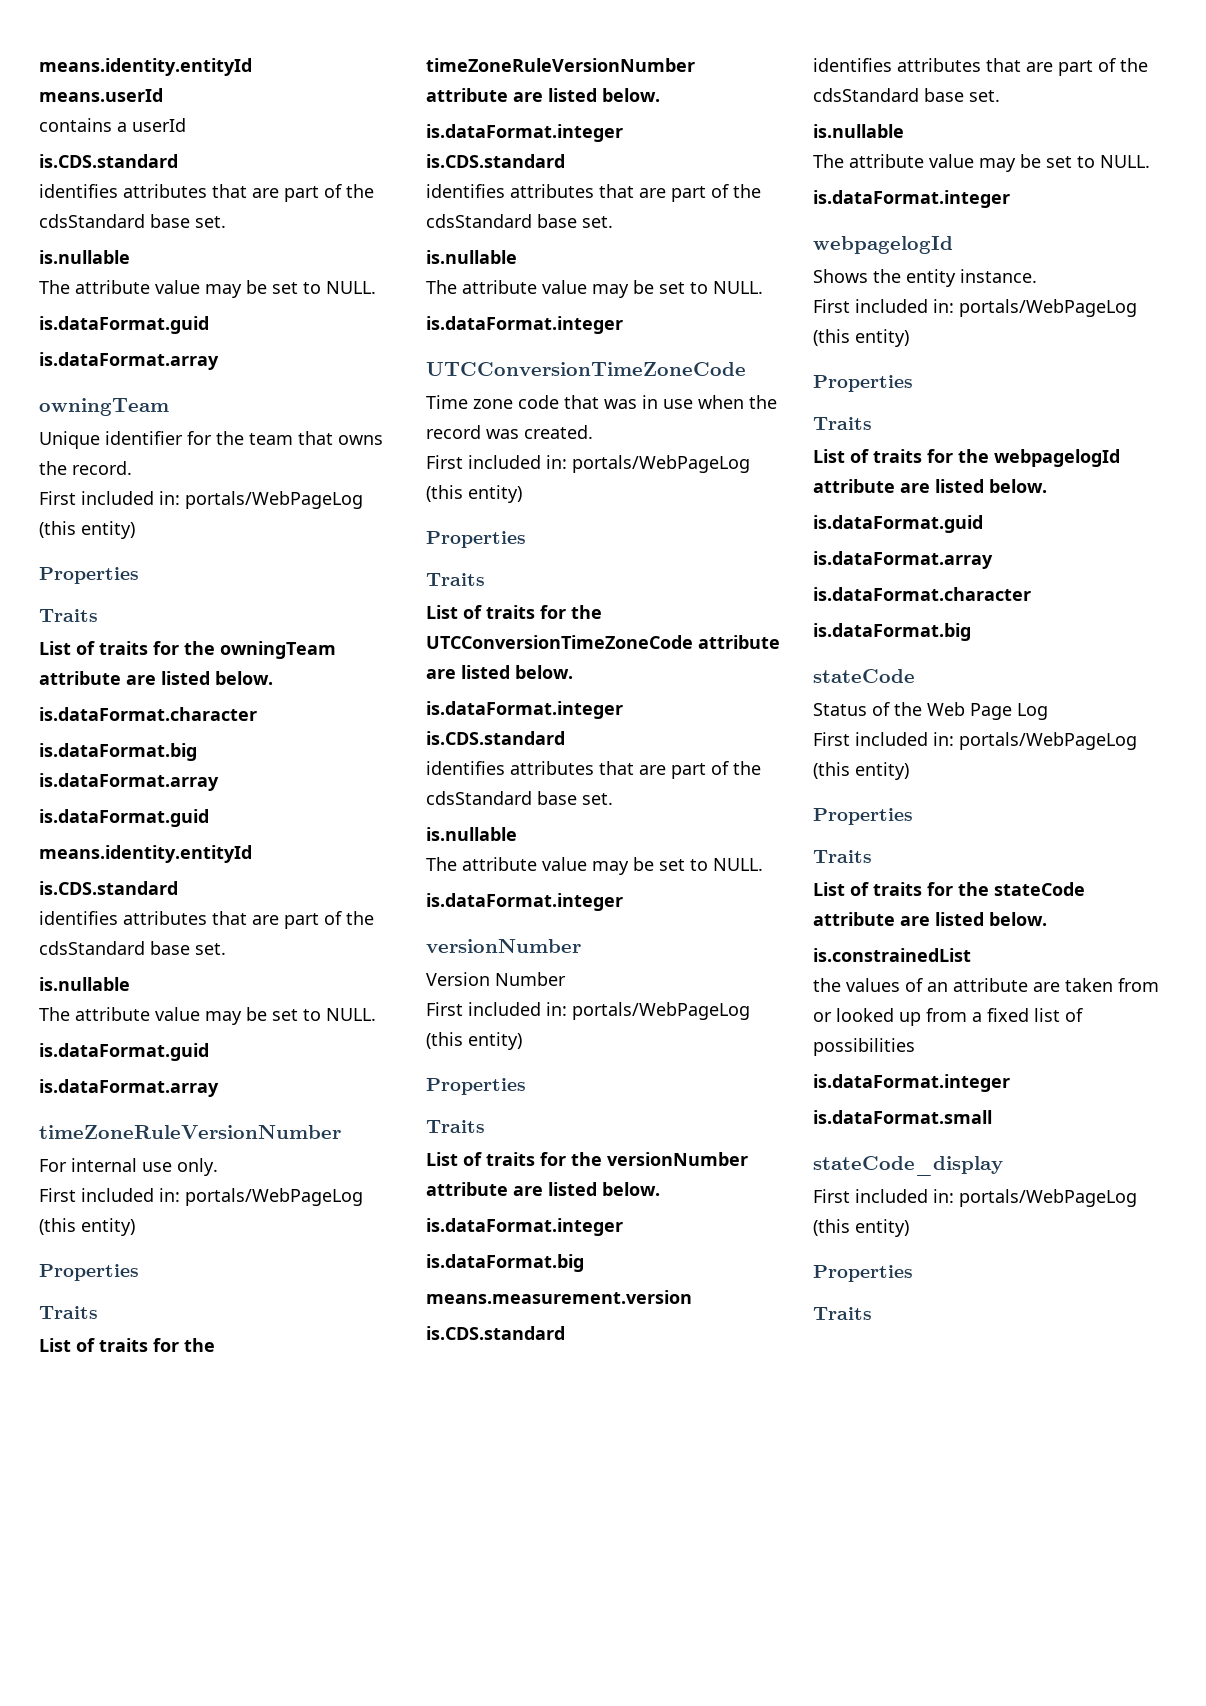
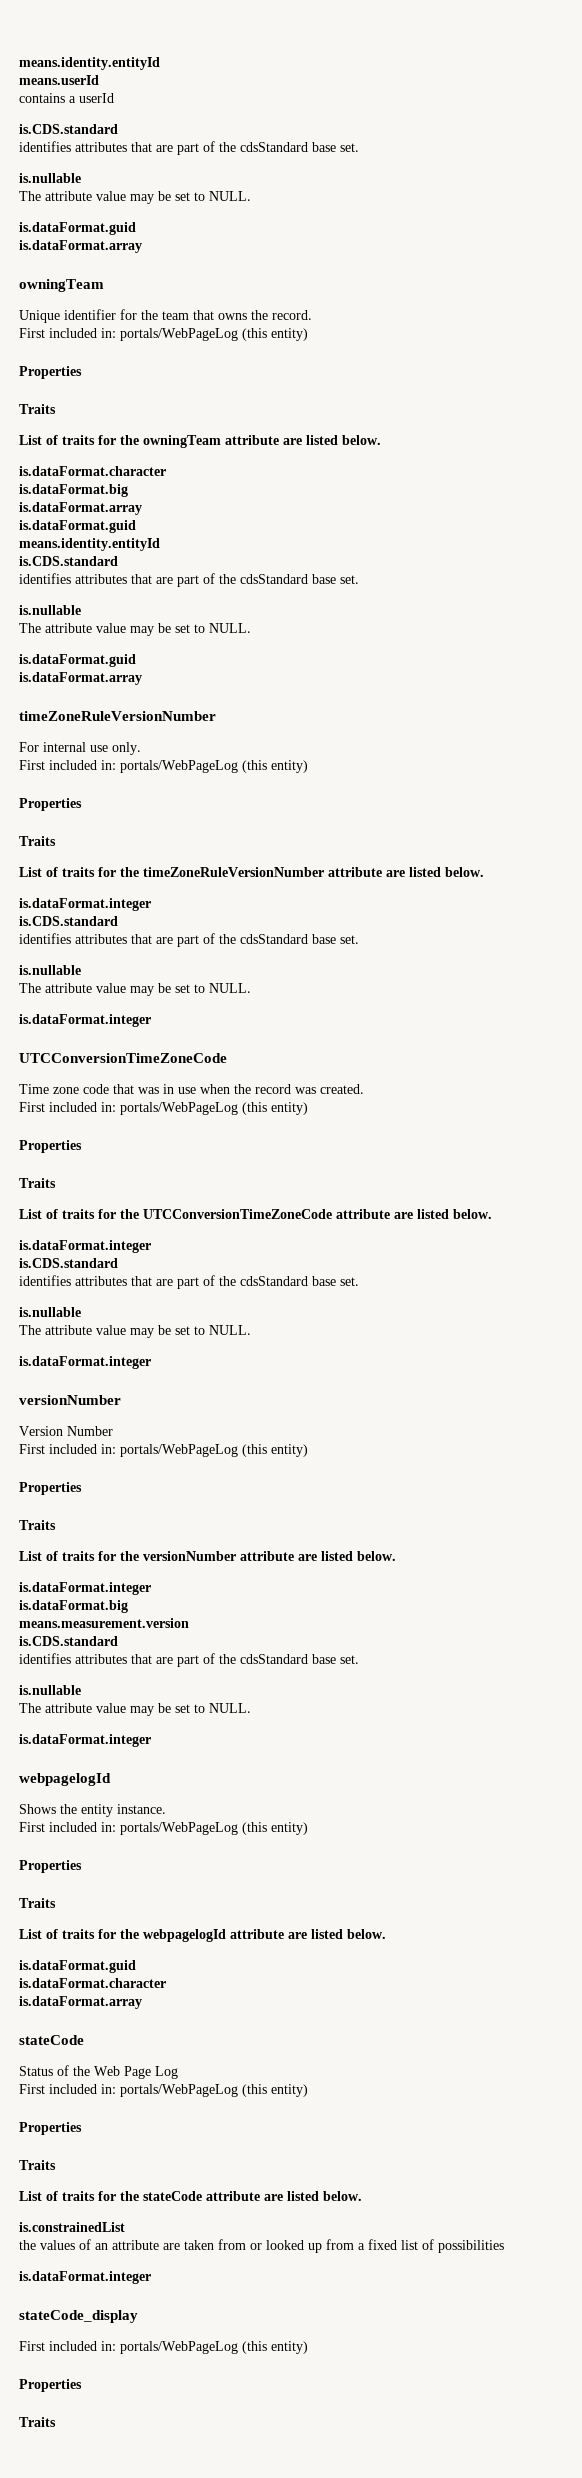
  List of traits for the webpagelogId attribute are listed below.
  is.dataFormat.guid
+ is.dataFormat.character
  is.dataFormat.array
- is.dataFormat.character
- is.dataFormat.big
- is.dataFormat.small

